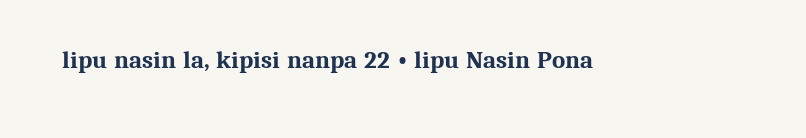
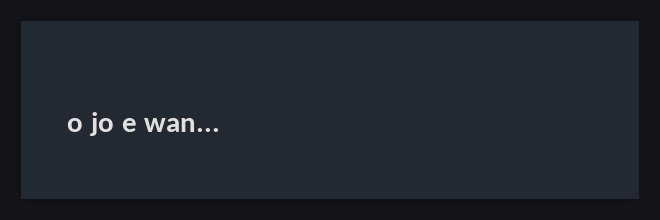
- lipu nasin la, kipisi nanpa 22 • lipu Nasin Pona
+ o jo e wan...

